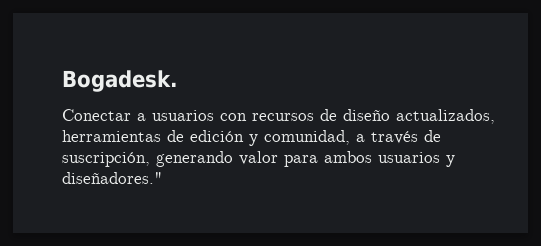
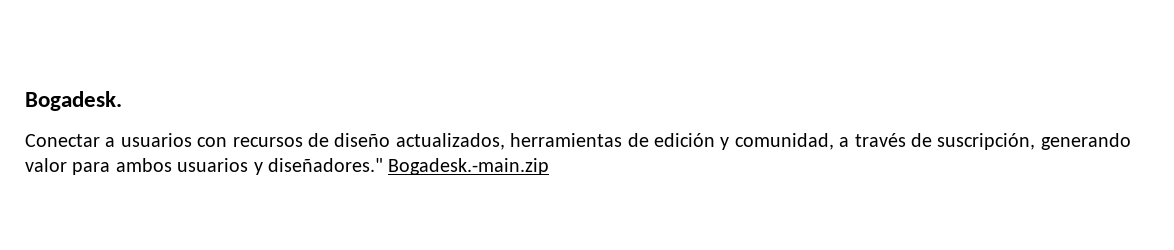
+ Bogadesk.-main.zip

